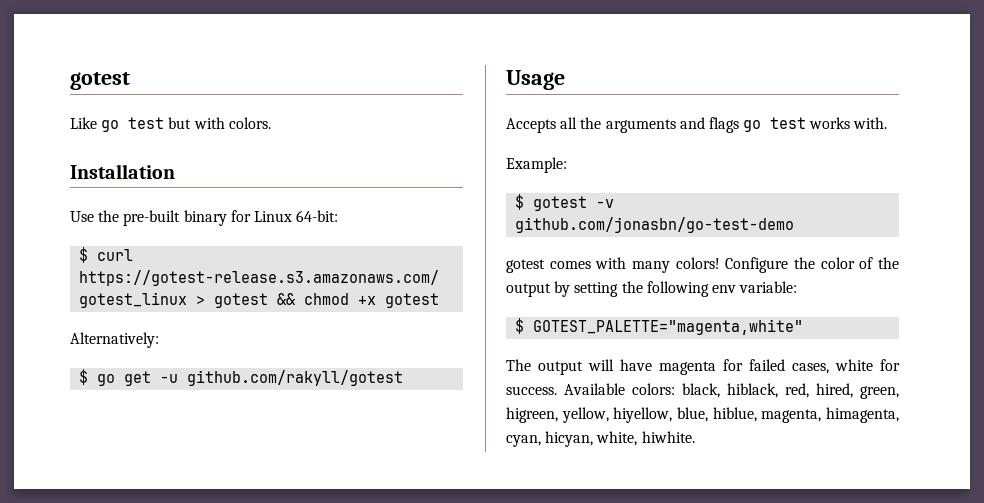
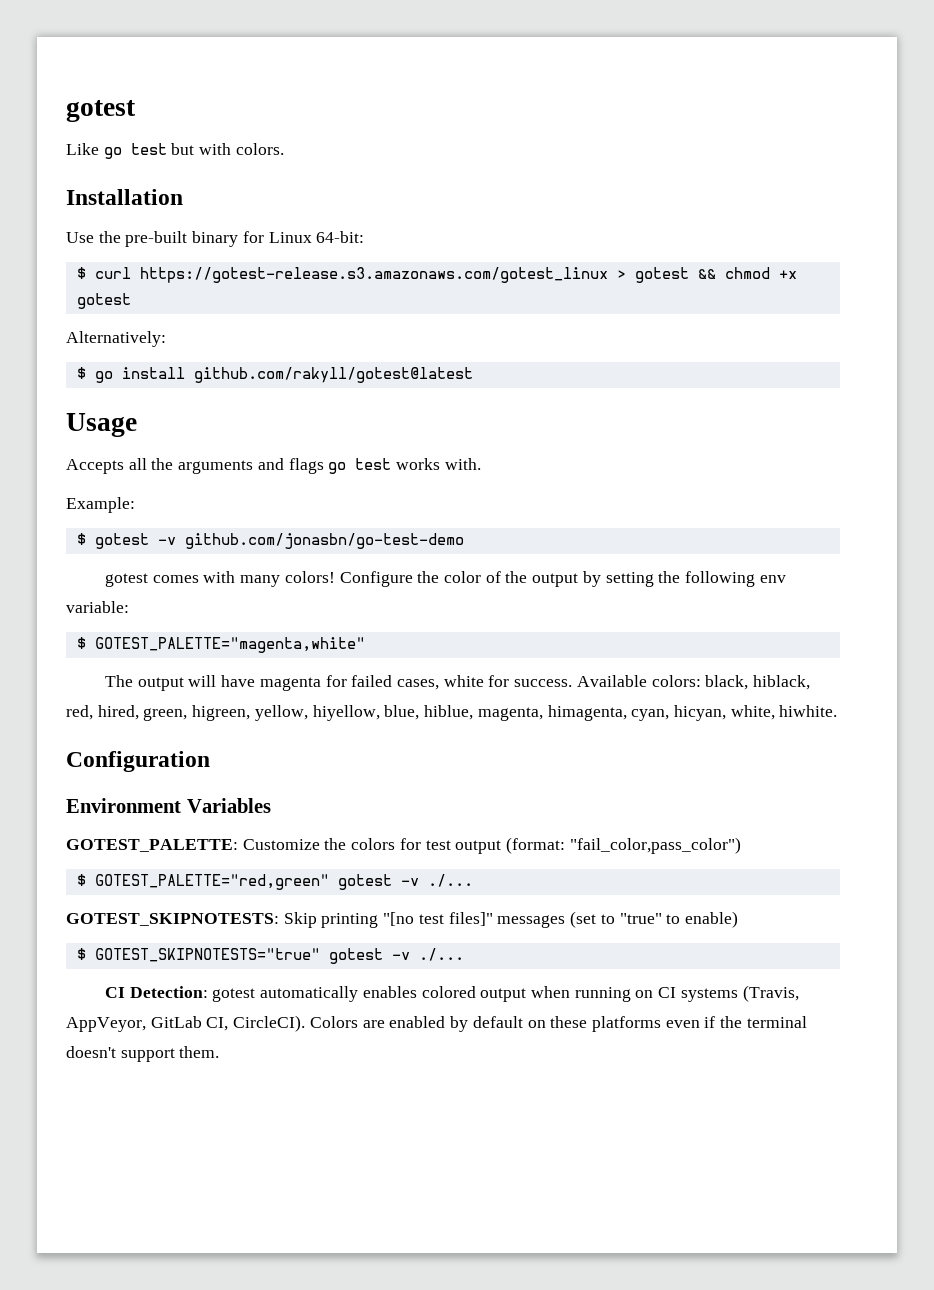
- $ go get -u github.com/rakyll/gotest
+ $ go install github.com/rakyll/gotest@latest
+ Configuration
+ Environment Variables
+ GOTEST_PALETTE: Customize the colors for test output (format: "fail_color,pass_color")
+ $ GOTEST_PALETTE="red,green" gotest -v ./...
+ GOTEST_SKIPNOTESTS: Skip printing "[no test files]" messages (set to "true" to enable)
+ $ GOTEST_SKIPNOTESTS="true" gotest -v ./...
+ CI Detection: gotest automatically enables colored output when running on CI systems (Travis, AppVeyor, GitLab CI, CircleCI). Colors are enabled by default on these platforms even if the terminal doesn't support them.

